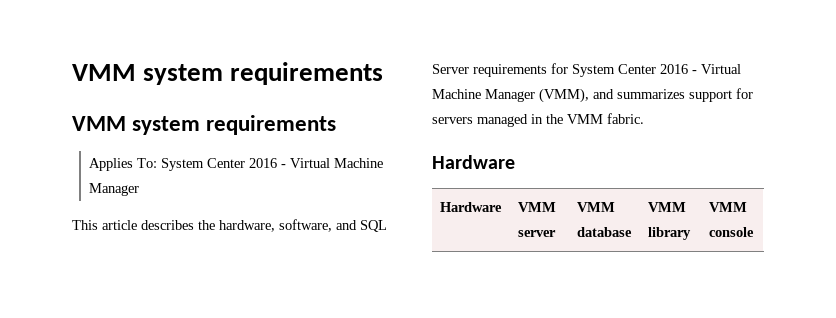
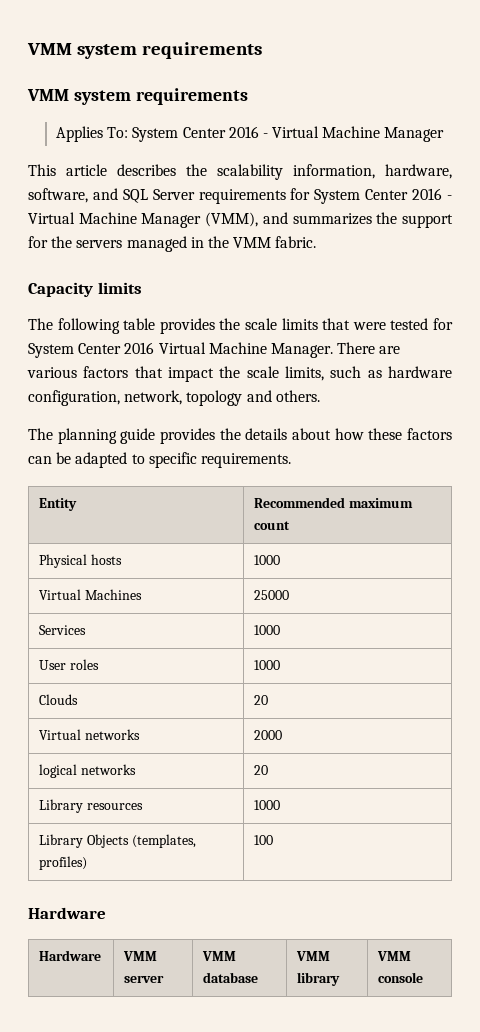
- This article describes the hardware, software, and SQL Server requirements for System Center 2016 - Virtual Machine Manager (VMM), and summarizes support for servers managed in the VMM fabric.
+ This article describes the scalability information, hardware, software, and SQL Server requirements for System Center 2016 - Virtual Machine Manager (VMM), and summarizes the support for the servers managed in the VMM fabric.
+ Capacity limits
+ The following table provides the scale limits that were tested for System Center 2016 Virtual Machine Manager. There are various factors that impact the scale limits, such as hardware configuration, network, topology and others.
+ The planning guide provides the details about how these factors can be adapted to specific requirements.
+ Entity | Recommended maximum count
+ Physical hosts | 1000
+ Virtual Machines | 25000
+ Services | 1000
+ User roles | 1000
+ Clouds | 20
+ Virtual networks | 2000
+ logical networks | 20
+ Library resources | 1000
+ Library Objects (templates, profiles) | 100

